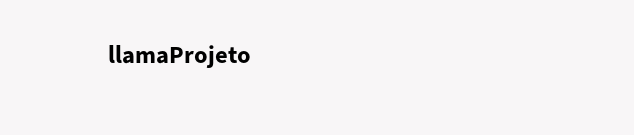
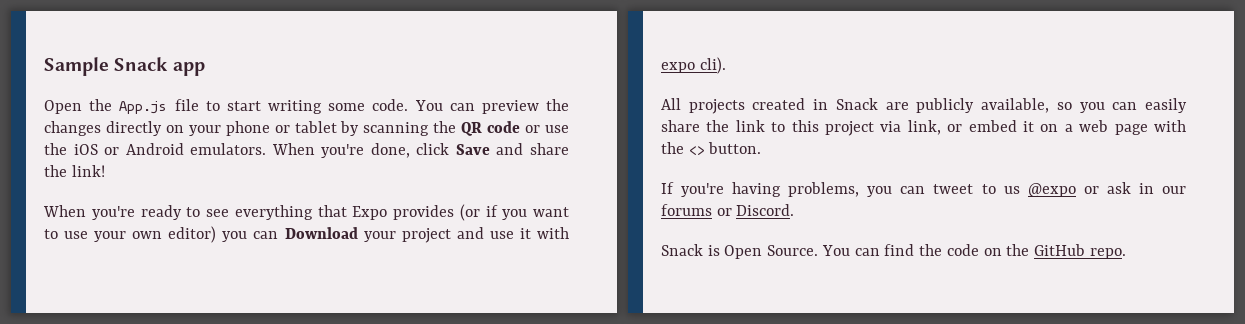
- llamaProjeto
+ Sample Snack app
+ Open the App.js file to start writing some code. You can preview the changes directly on your phone or tablet by scanning the QR code or use the iOS or Android emulators. When you're done, click Save and share the link!
+ When you're ready to see everything that Expo provides (or if you want to use your own editor) you can Download your project and use it with expo cli).
+ All projects created in Snack are publicly available, so you can easily share the link to this project via link, or embed it on a web page with the <> button.
+ If you're having problems, you can tweet to us @expo or ask in our forums or Discord.
+ Snack is Open Source. You can find the code on the GitHub repo.

